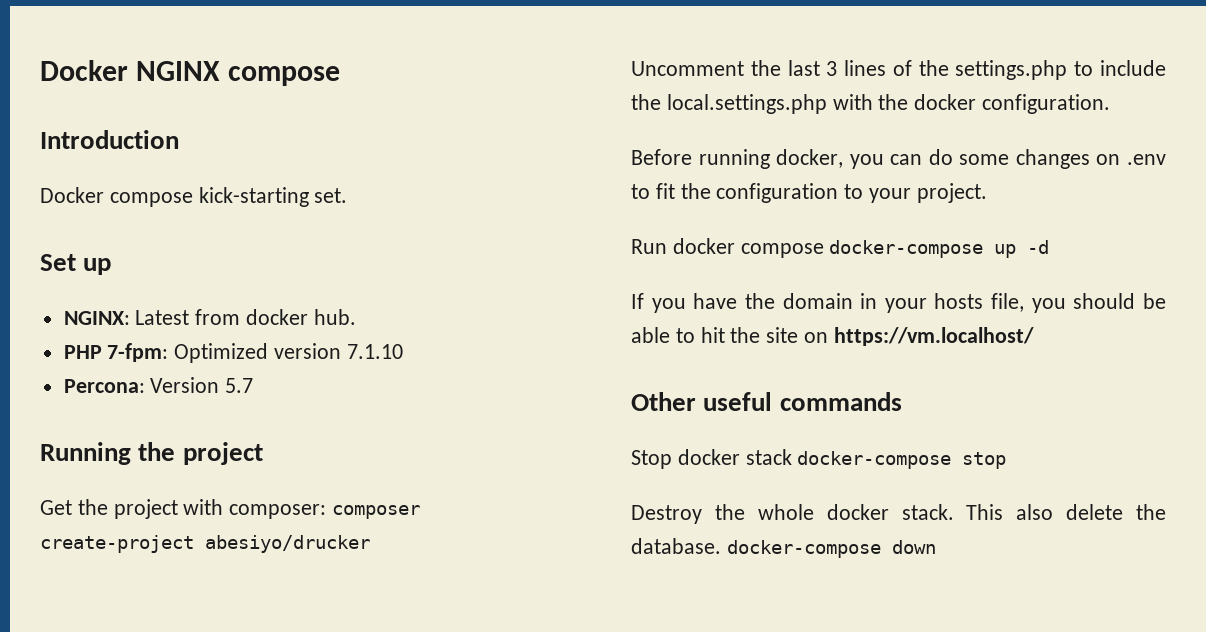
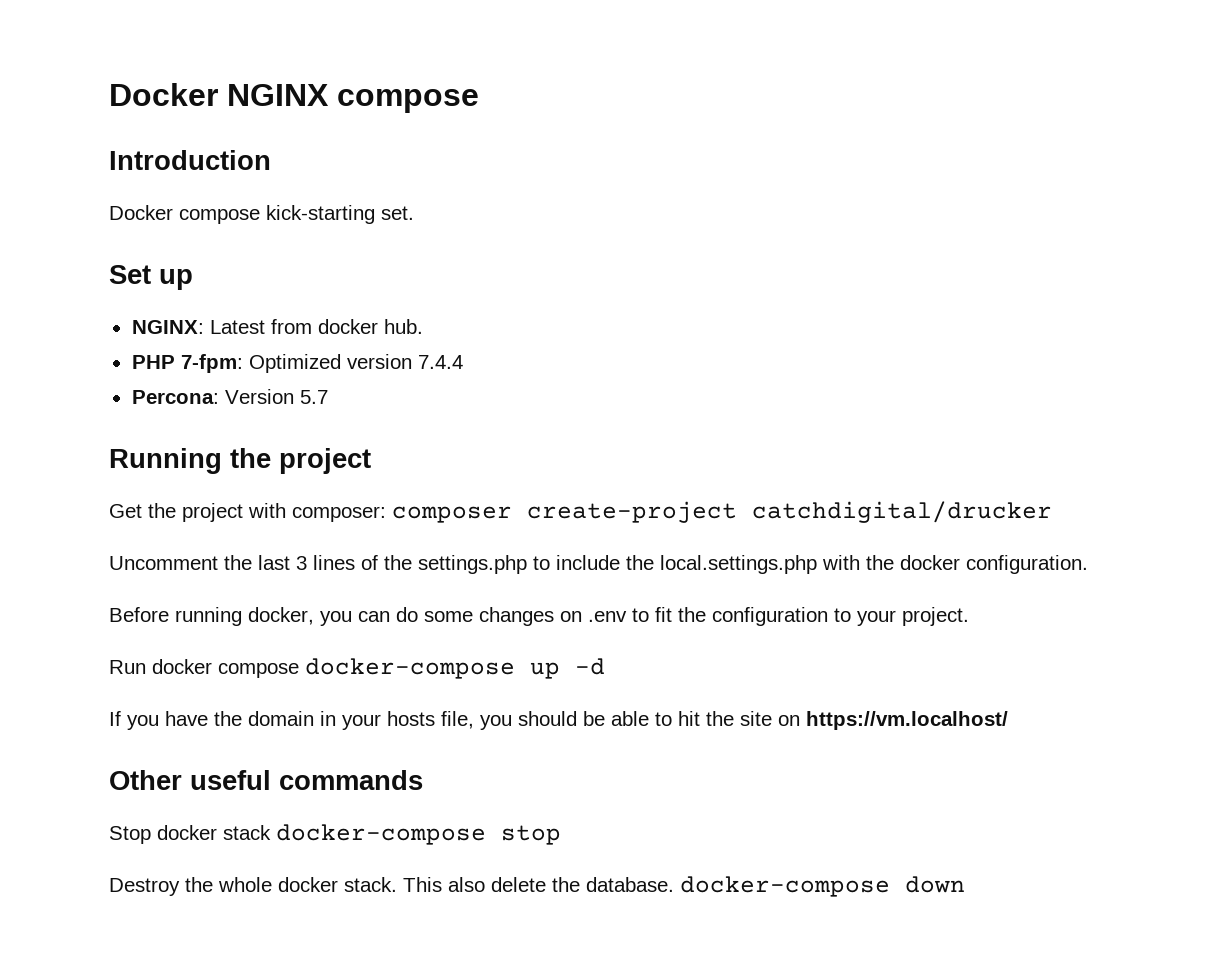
- PHP 7-fpm: Optimized version 7.1.10
+ PHP 7-fpm: Optimized version 7.4.4
- Get the project with composer: composer create-project abesiyo/drucker
+ Get the project with composer: composer create-project catchdigital/drucker

